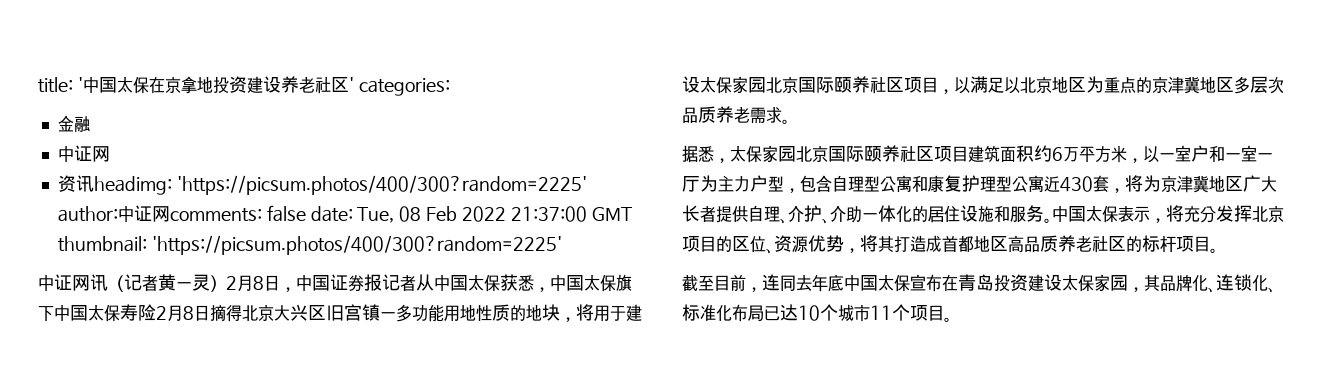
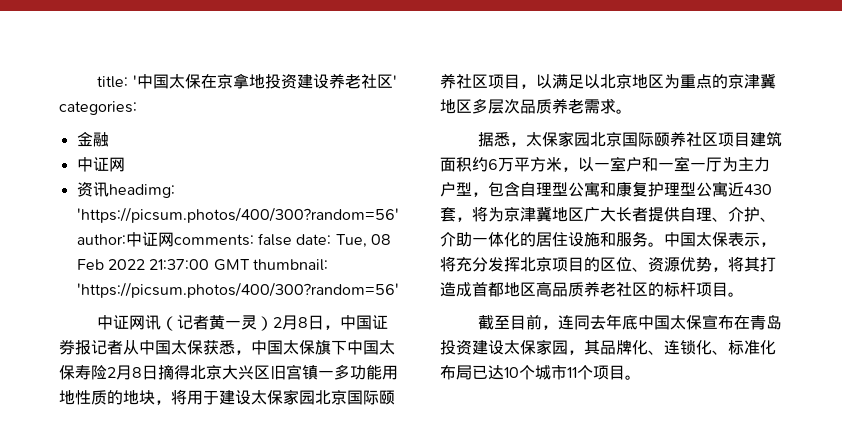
- 资讯headimg: 'https://picsum.photos/400/300?random=2225' author:中证网comments: false date: Tue, 08 Feb 2022 21:37:00 GMT thumbnail: 'https://picsum.photos/400/300?random=2225'
+ 资讯headimg: 'https://picsum.photos/400/300?random=56' author:中证网comments: false date: Tue, 08 Feb 2022 21:37:00 GMT thumbnail: 'https://picsum.photos/400/300?random=56'

